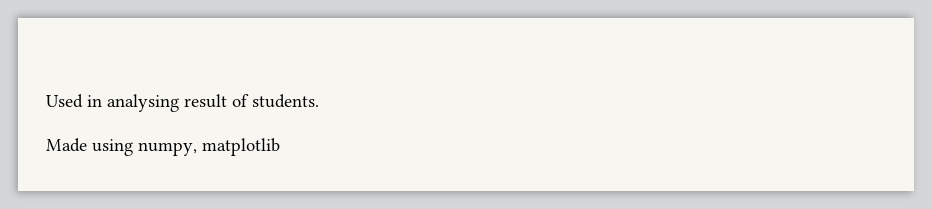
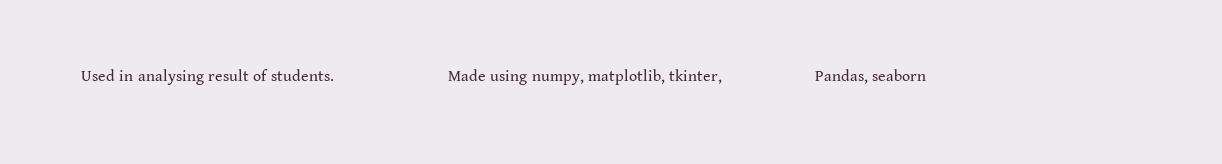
- Made using numpy, matplotlib
+ Made using numpy, matplotlib, tkinter, Pandas, seaborn

